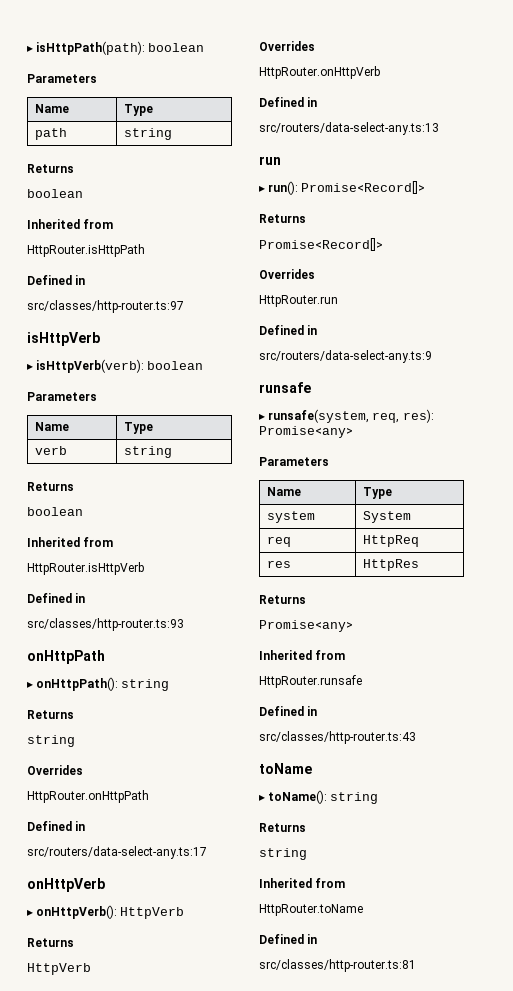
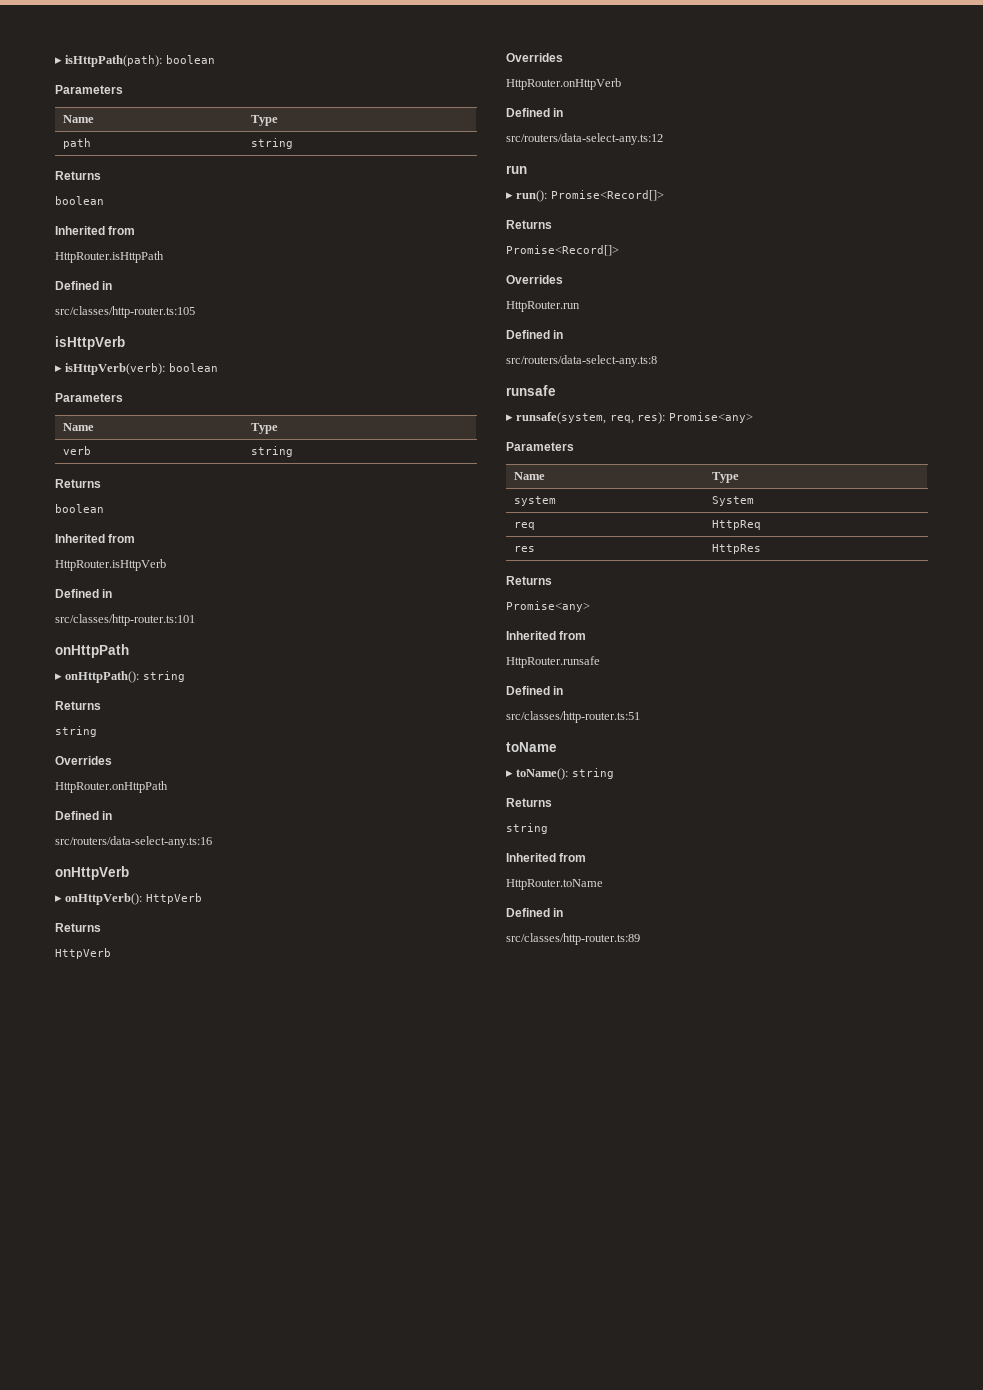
- src/classes/http-router.ts:97
+ src/classes/http-router.ts:105
- src/classes/http-router.ts:93
+ src/classes/http-router.ts:101
- src/routers/data-select-any.ts:17
+ src/routers/data-select-any.ts:16
- src/routers/data-select-any.ts:13
+ src/routers/data-select-any.ts:12
- src/routers/data-select-any.ts:9
+ src/routers/data-select-any.ts:8
- src/classes/http-router.ts:43
+ src/classes/http-router.ts:51
- src/classes/http-router.ts:81
+ src/classes/http-router.ts:89

